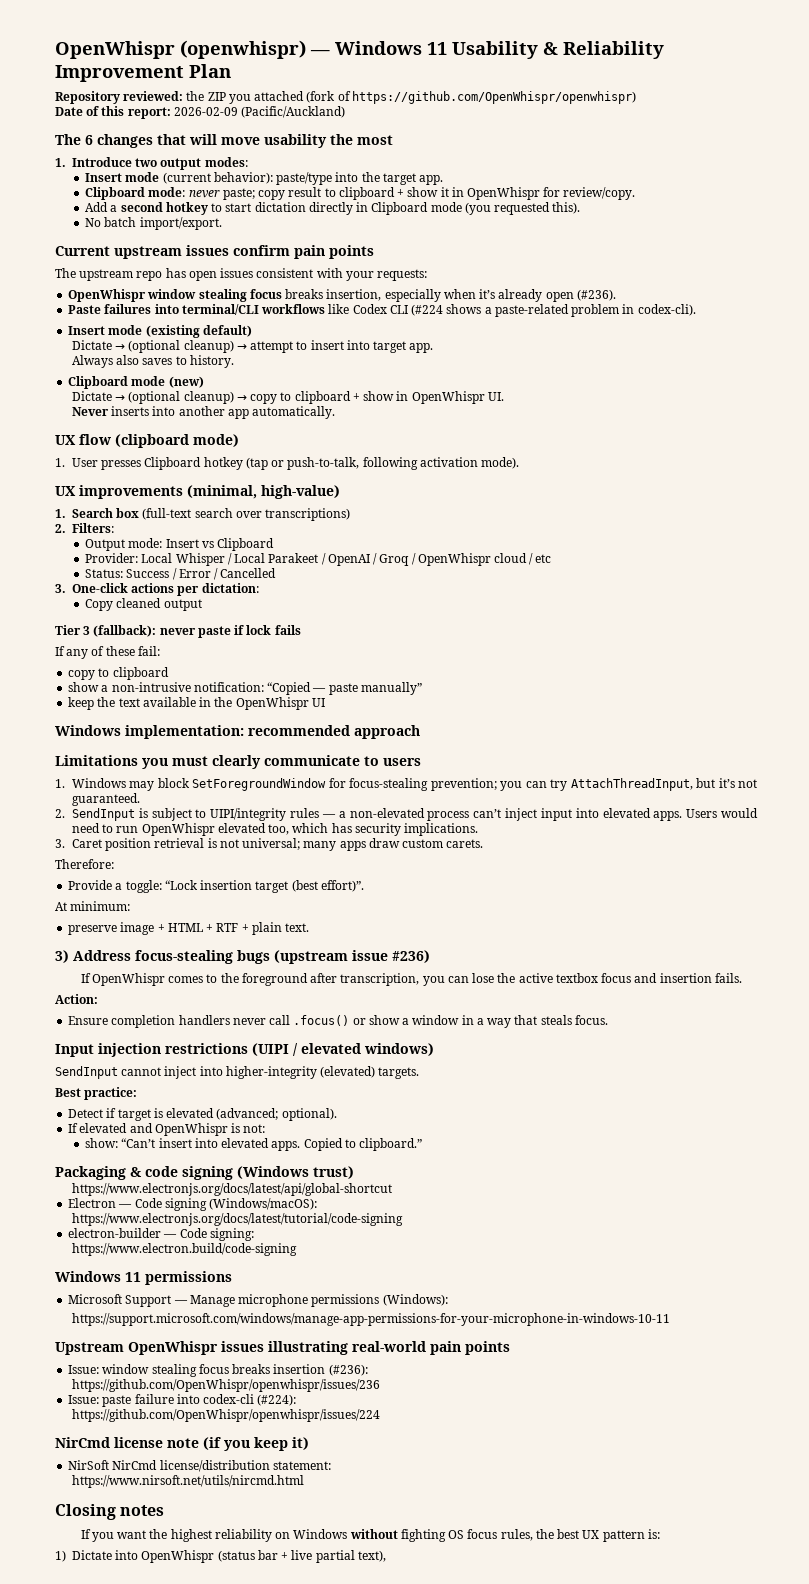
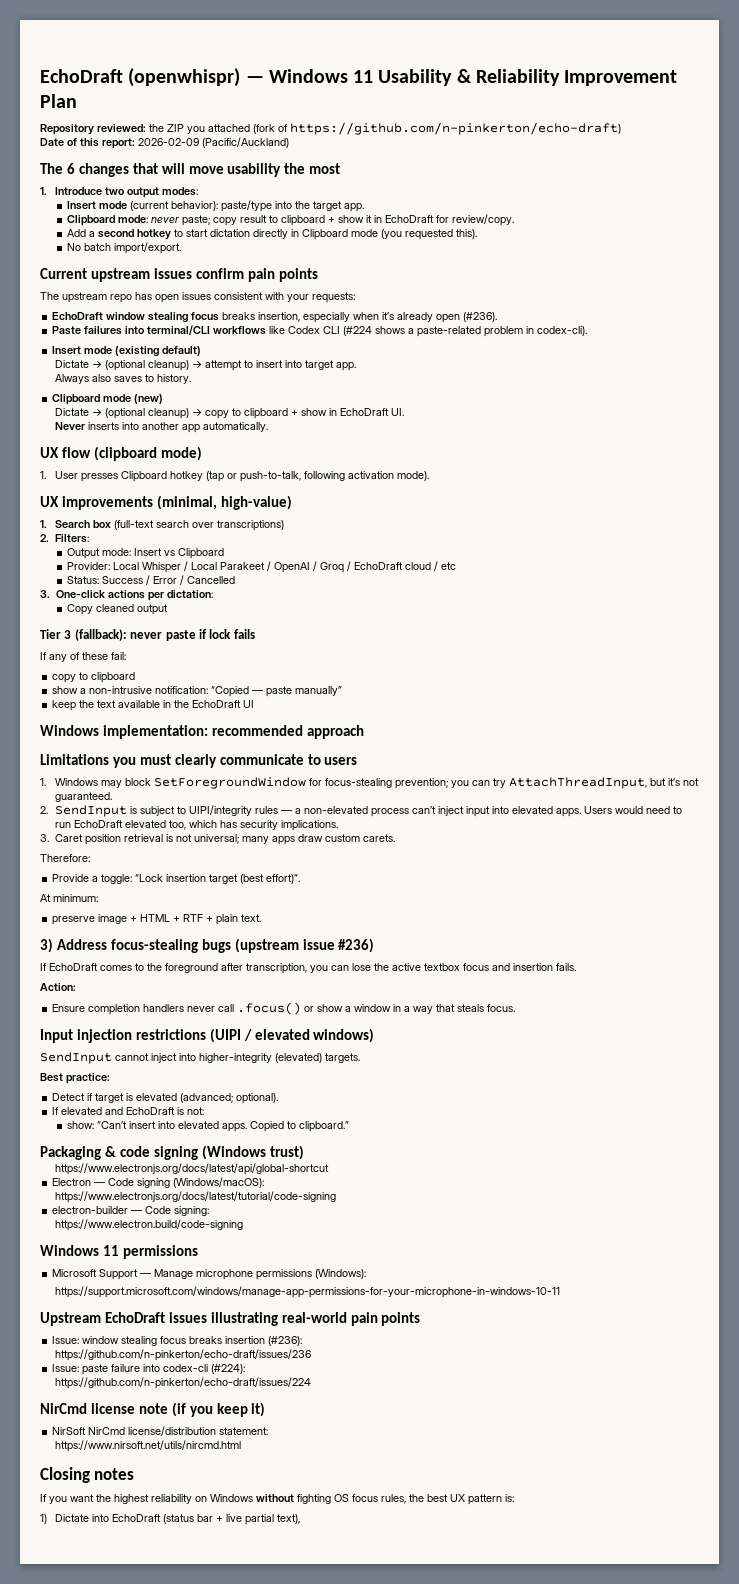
- OpenWhispr (openwhispr) — Windows 11 Usability & Reliability Improvement Plan
+ EchoDraft (openwhispr) — Windows 11 Usability & Reliability Improvement Plan
- Repository reviewed: the ZIP you attached (fork of https://github.com/OpenWhispr/openwhispr)
+ Repository reviewed: the ZIP you attached (fork of https://github.com/n-pinkerton/echo-draft)
- Clipboard mode: never paste; copy result to clipboard + show it in OpenWhispr for review/copy.
+ Clipboard mode: never paste; copy result to clipboard + show it in EchoDraft for review/copy.
- OpenWhispr window stealing focus breaks insertion, especially when it’s already open (#236).
+ EchoDraft window stealing focus breaks insertion, especially when it’s already open (#236).
- Dictate → (optional cleanup) → copy to clipboard + show in OpenWhispr UI.
+ Dictate → (optional cleanup) → copy to clipboard + show in EchoDraft UI.
- Provider: Local Whisper / Local Parakeet / OpenAI / Groq / OpenWhispr cloud / etc
+ Provider: Local Whisper / Local Parakeet / OpenAI / Groq / EchoDraft cloud / etc
- keep the text available in the OpenWhispr UI
+ keep the text available in the EchoDraft UI
- Users would need to run OpenWhispr elevated too, which has security implications.
+ Users would need to run EchoDraft elevated too, which has security implications.
- If OpenWhispr comes to the foreground after transcription, you can lose the active textbox focus and insertion fails.
+ If EchoDraft comes to the foreground after transcription, you can lose the active textbox focus and insertion fails.
- If elevated and OpenWhispr is not:
+ If elevated and EchoDraft is not:
- Upstream OpenWhispr issues illustrating real-world pain points
+ Upstream EchoDraft issues illustrating real-world pain points
- https://github.com/OpenWhispr/openwhispr/issues/236
+ https://github.com/n-pinkerton/echo-draft/issues/236
- https://github.com/OpenWhispr/openwhispr/issues/224
+ https://github.com/n-pinkerton/echo-draft/issues/224
- 1) Dictate into OpenWhispr (status bar + live partial text),
+ 1) Dictate into EchoDraft (status bar + live partial text),

